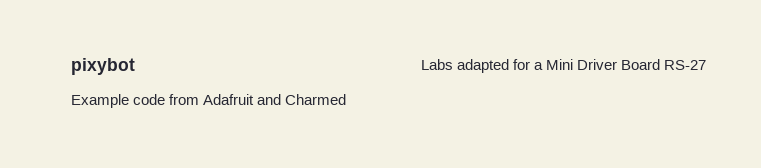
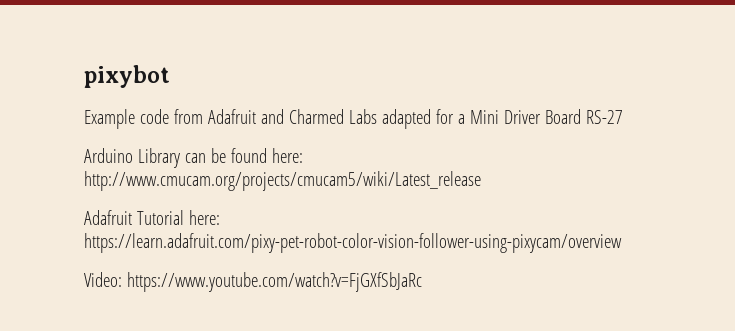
+ Arduino Library can be found here: http://www.cmucam.org/projects/cmucam5/wiki/Latest_release
+ Adafruit Tutorial here: https://learn.adafruit.com/pixy-pet-robot-color-vision-follower-using-pixycam/overview
+ Video: https://www.youtube.com/watch?v=FjGXfSbJaRc

